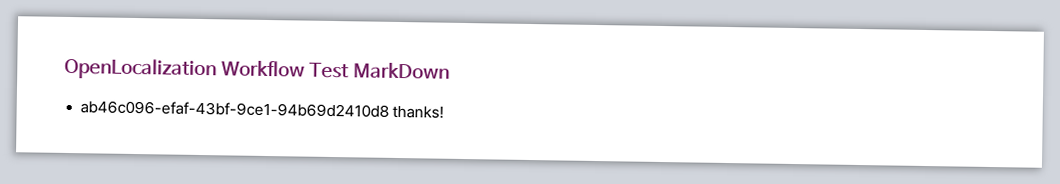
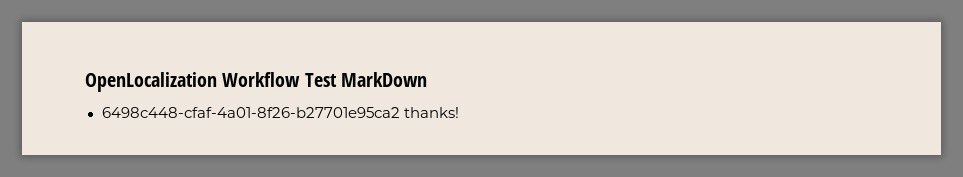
- ab46c096-efaf-43bf-9ce1-94b69d2410d8 thanks!
+ 6498c448-cfaf-4a01-8f26-b27701e95ca2 thanks!

